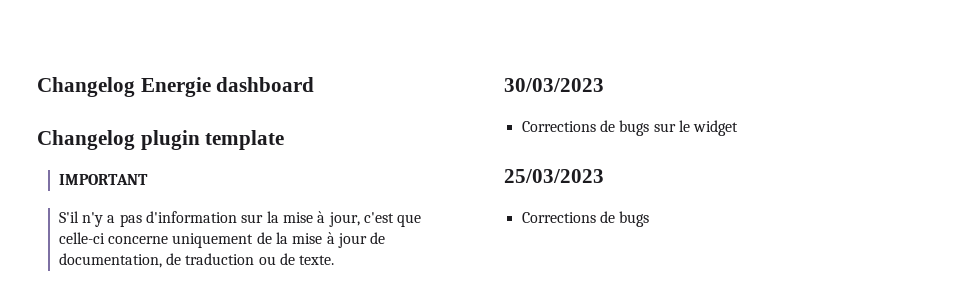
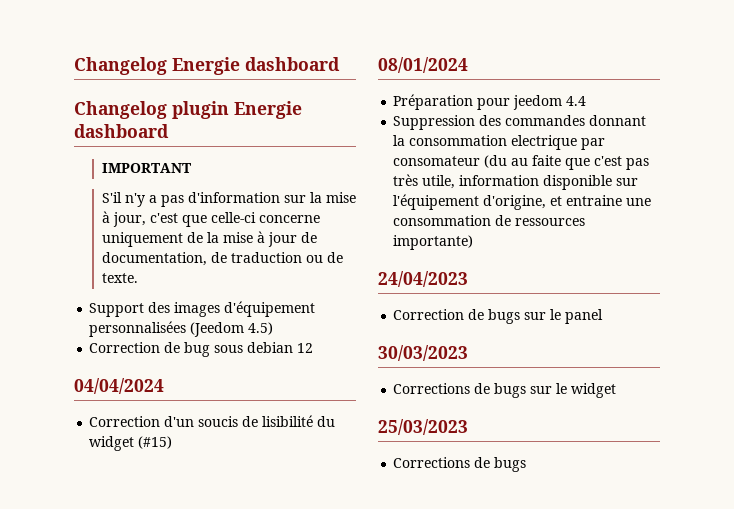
- Changelog plugin template
+ Changelog plugin Energie dashboard
+ Support des images d'équipement personnalisées (Jeedom 4.5)
+ Correction de bug sous debian 12
+ 04/04/2024
+ Correction d'un soucis de lisibilité du widget (#15)
+ 08/01/2024
+ Préparation pour jeedom 4.4
+ Suppression des commandes donnant la consommation electrique par consomateur (du au faite que c'est pas très utile, information disponible sur l'équipement d'origine, et entraine une consommation de ressources importante)
+ 24/04/2023
+ Correction de bugs sur le panel

